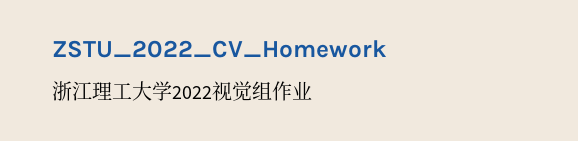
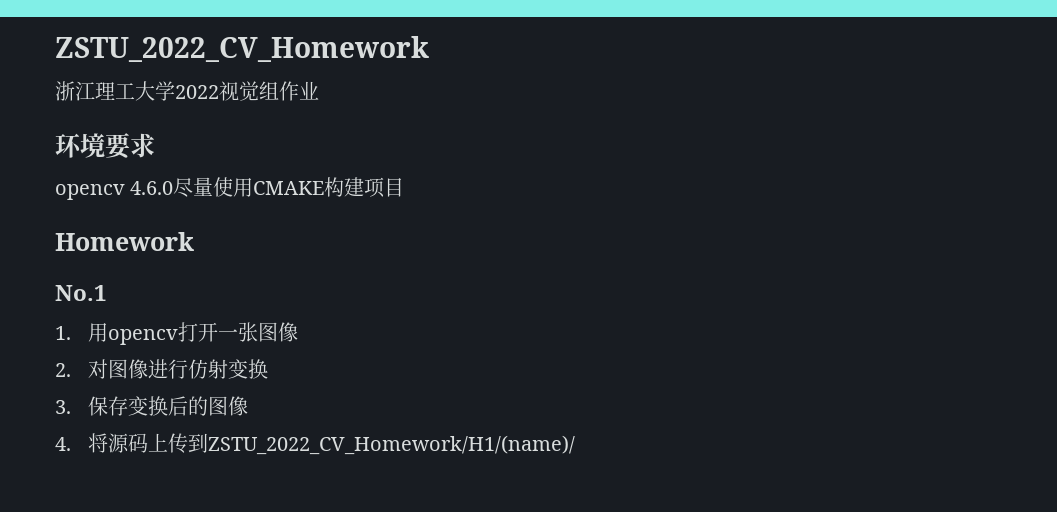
+ 环境要求
+ opencv 4.6.0尽量使用CMAKE构建项目
+ Homework
+ No.1
+ 1.用opencv打开一张图像
+ 2.对图像进行仿射变换
+ 3.保存变换后的图像
+ 4.将源码上传到ZSTU_2022_CV_Homework/H1/(name)/

